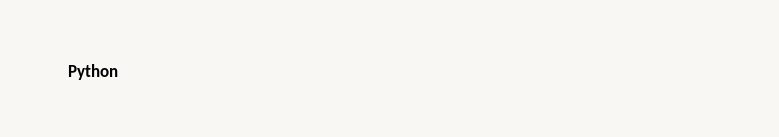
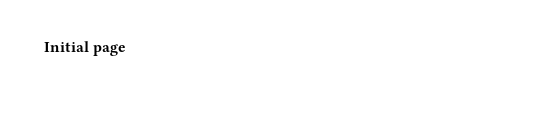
- Python
+ Initial page

